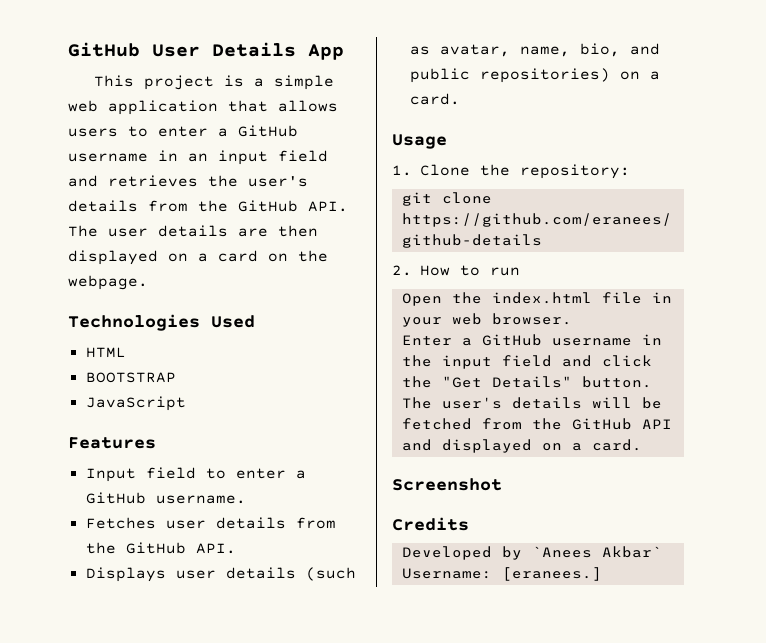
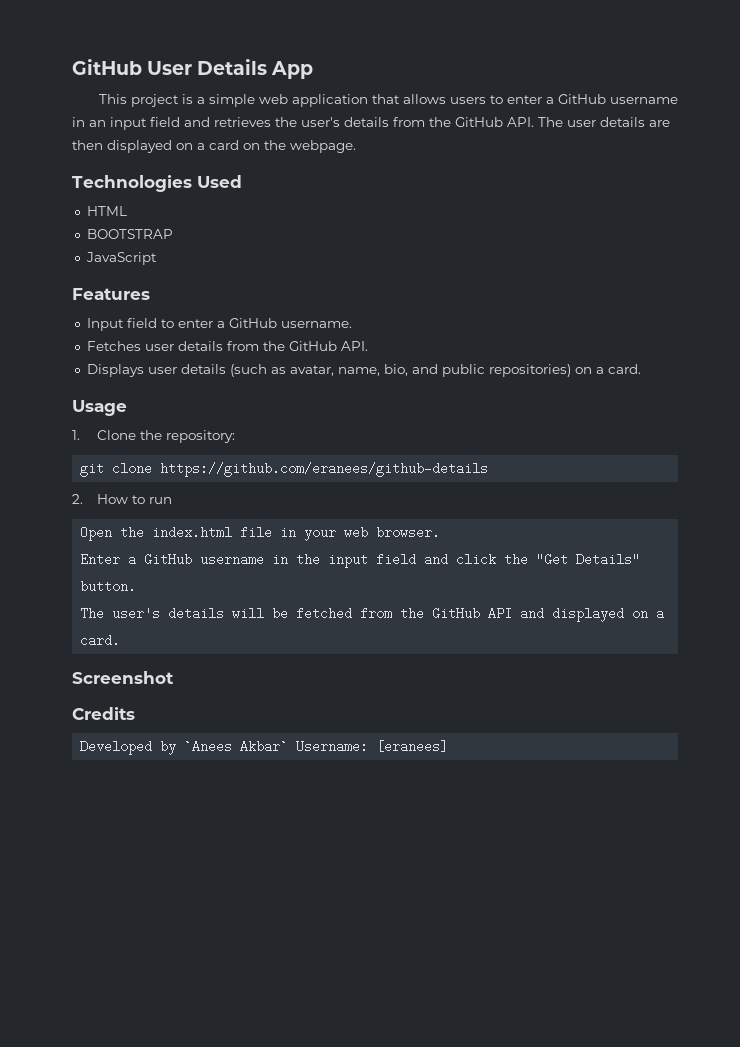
- Developed by `Anees Akbar` Username: [eranees.]
+ Developed by `Anees Akbar` Username: [eranees]

